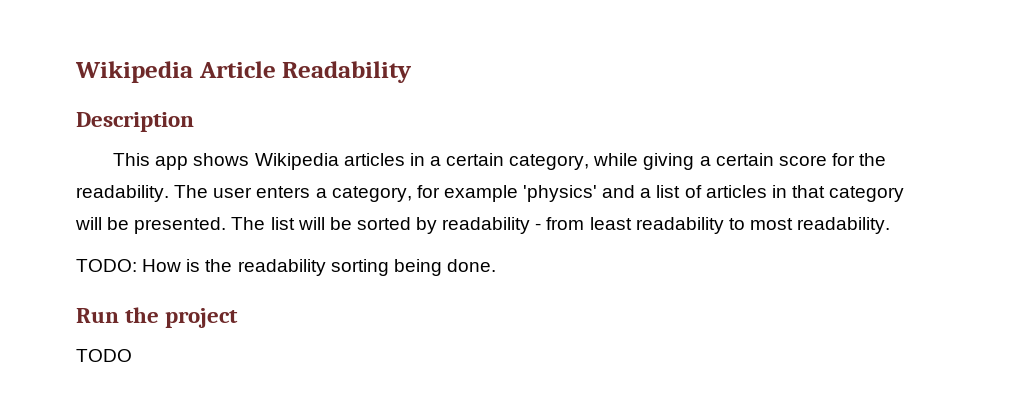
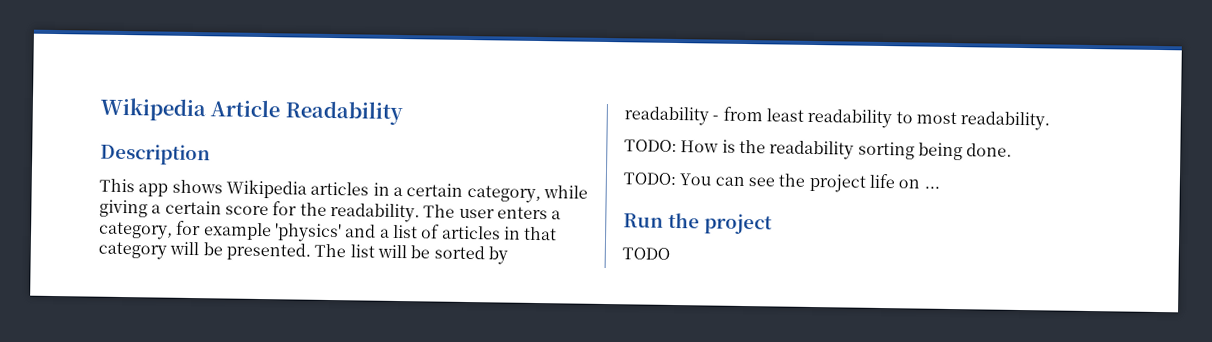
+ TODO: You can see the project life on ...

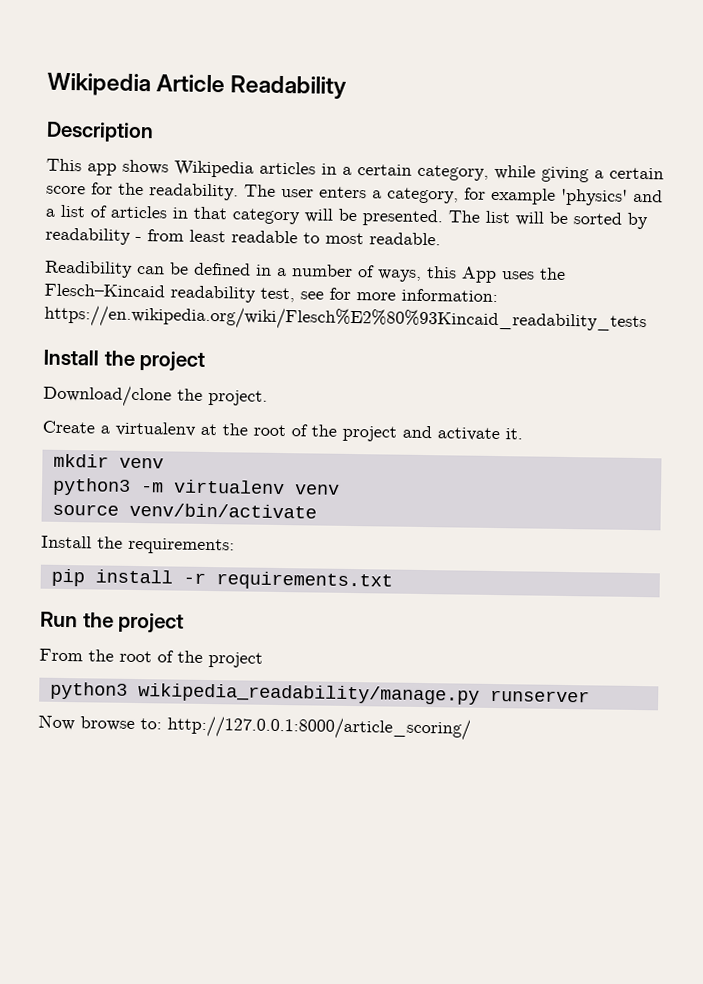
- The list will be sorted by readability - from least readability to most readability.
- TODO: How is the readability sorting being done.
- TODO: You can see the project life on ...
+ The list will be sorted by readability - from least readable to most readable.
+ Readibility can be defined in a number of ways, this App uses the Flesch–Kincaid readability test, see for more information: https://en.wikipedia.org/wiki/Flesch%E2%80%93Kincaid_readability_tests
+ Install the project
+ Download/clone the project.
+ Create a virtualenv at the root of the project and activate it.
+ mkdir venv
+ python3 -m virtualenv venv
+ source venv/bin/activate
+ Install the requirements:
+ pip install -r requirements.txt
  Run the project
- TODO
+ From the root of the project
+ python3 wikipedia_readability/manage.py runserver
+ Now browse to: http://127.0.0.1:8000/article_scoring/

